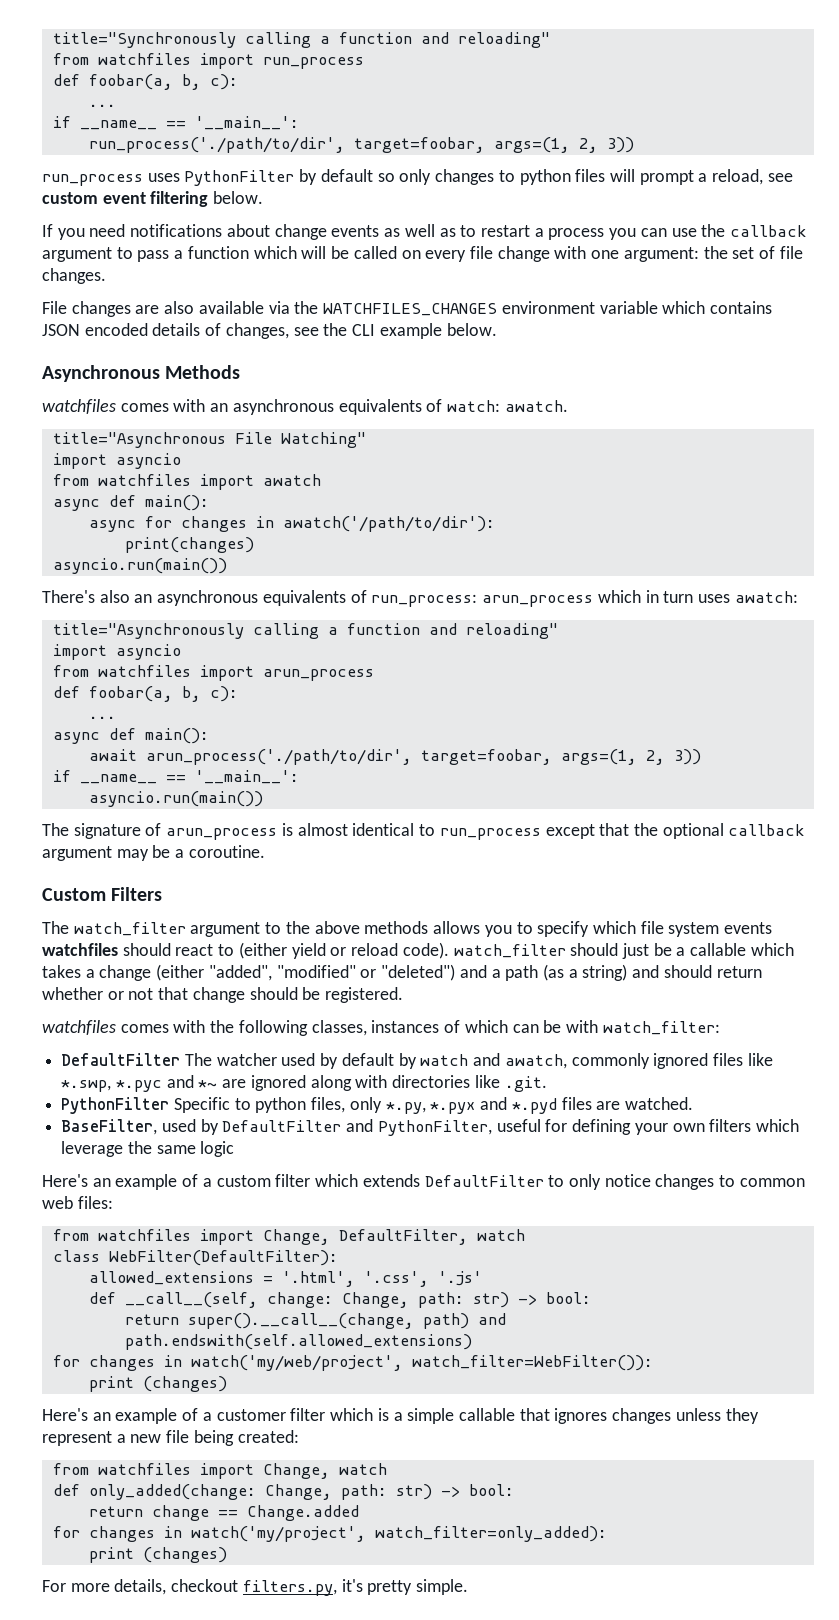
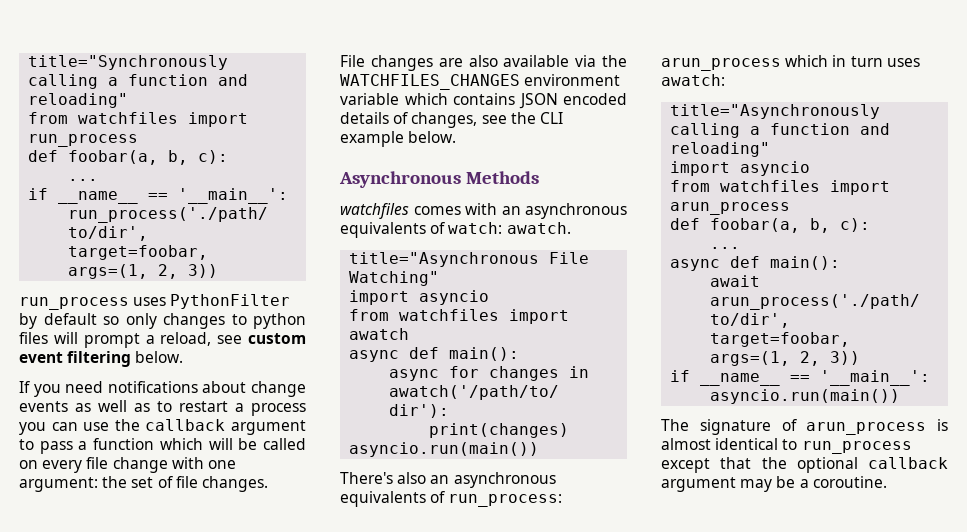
- Custom Filters
- The watch_filter argument to the above methods allows you to specify which file system events watchfiles should react to (either yield or reload code). watch_filter should just be a callable which takes a change (either "added", "modified" or "deleted") and a path (as a string) and should return whether or not that change should be registered.
- watchfiles comes with the following classes, instances of which can be with watch_filter:
- DefaultFilter The watcher used by default by watch and awatch, commonly ignored files like *.swp, *.pyc and *~ are ignored along with directories like .git.
- PythonFilter Specific to python files, only *.py, *.pyx and *.pyd files are watched.
- BaseFilter, used by DefaultFilter and PythonFilter, useful for defining your own filters which leverage the same logic
- Here's an example of a custom filter which extends DefaultFilter to only notice changes to common web files:
- from watchfiles import Change, DefaultFilter, watch
- class WebFilter(DefaultFilter):
- allowed_extensions = '.html', '.css', '.js'
- def __call__(self, change: Change, path: str) -> bool:
- return super().__call__(change, path) and path.endswith(self.allowed_extensions)
- for changes in watch('my/web/project', watch_filter=WebFilter()):
- print (changes)
- Here's an example of a customer filter which is a simple callable that ignores changes unless they represent a new file being created:
- from watchfiles import Change, watch
- def only_added(change: Change, path: str) -> bool:
- return change == Change.added
- for changes in watch('my/project', watch_filter=only_added):
- print (changes)
- For more details, checkout filters.py, it's pretty simple.

